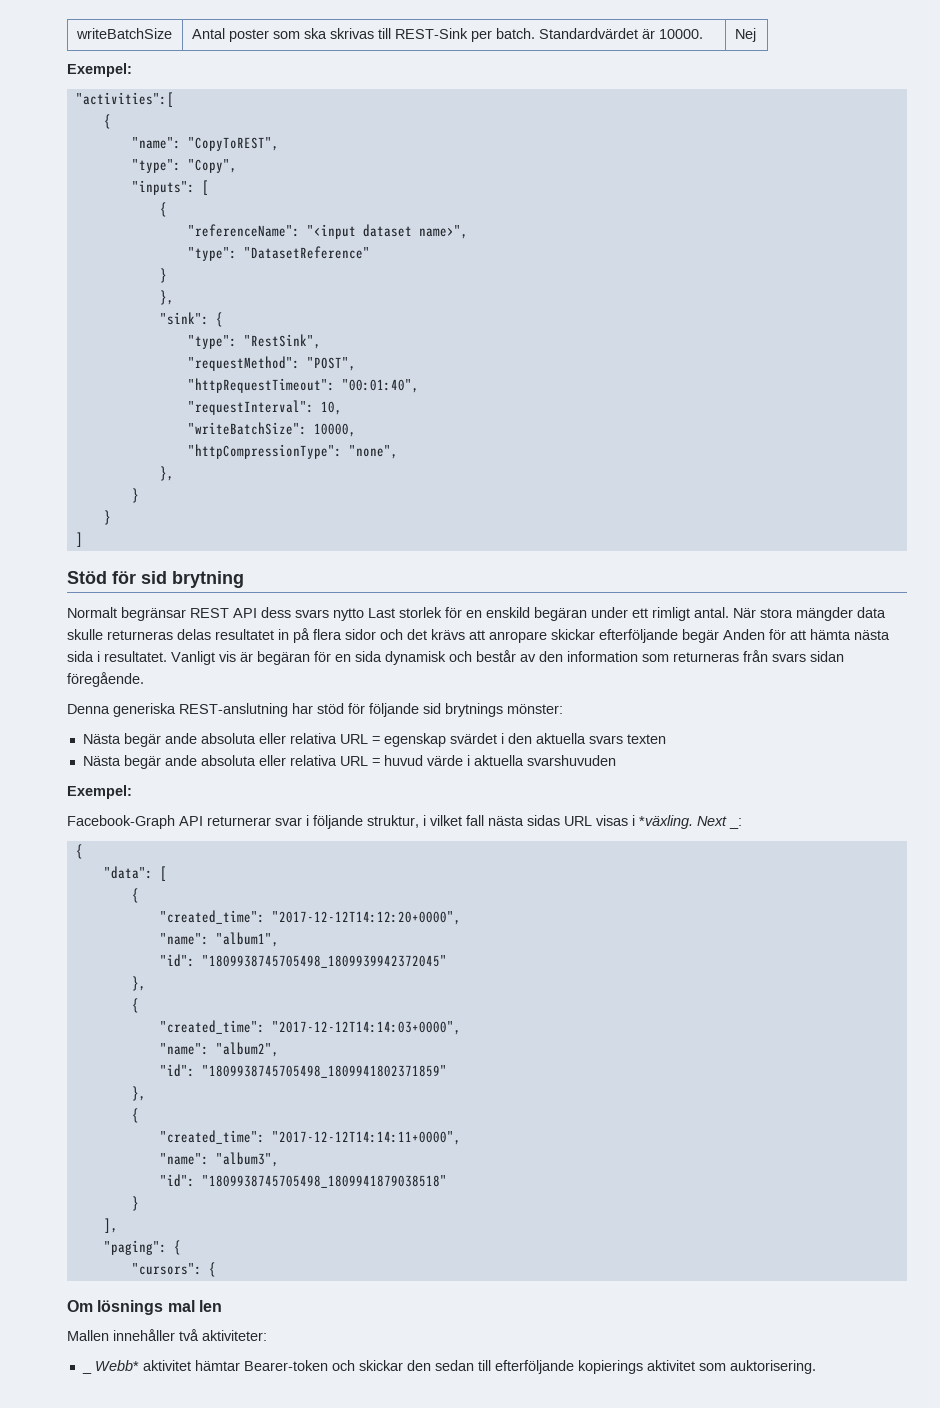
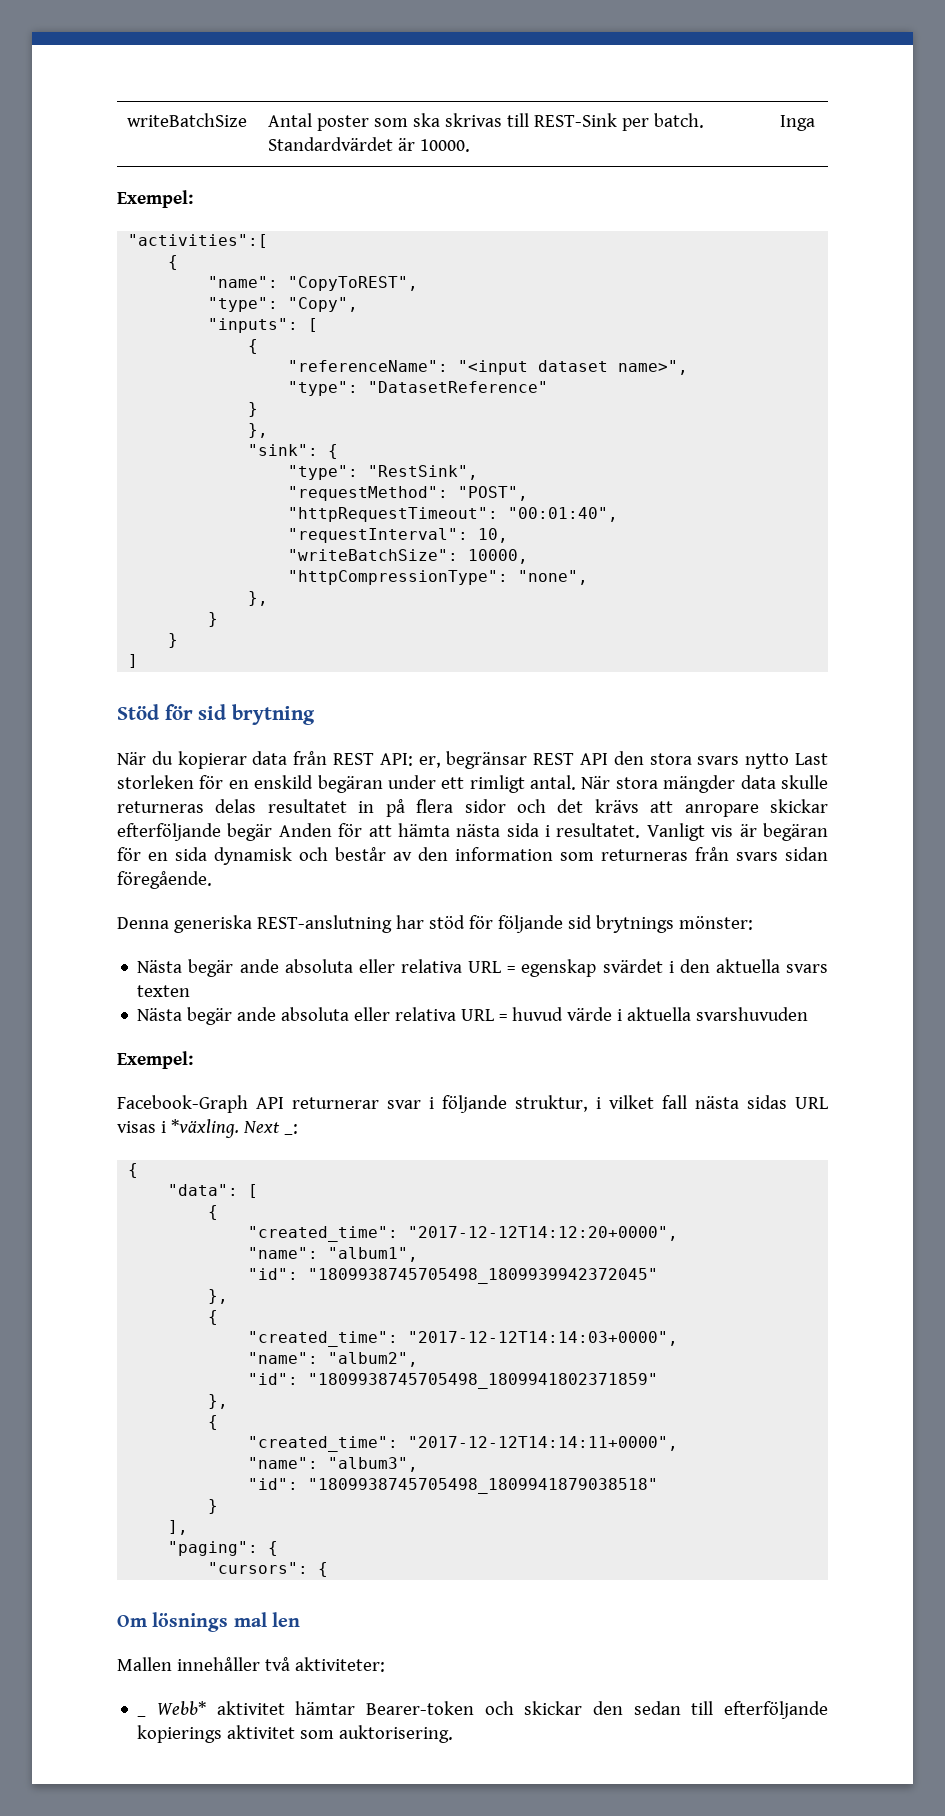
- writeBatchSize | Antal poster som ska skrivas till REST-Sink per batch. Standardvärdet är 10000. | Nej
+ writeBatchSize | Antal poster som ska skrivas till REST-Sink per batch. Standardvärdet är 10000. | Inga
- Normalt begränsar REST API dess svars nytto Last storlek för en enskild begäran under ett rimligt antal.
+ När du kopierar data från REST API: er, begränsar REST API den stora svars nytto Last storleken för en enskild begäran under ett rimligt antal.

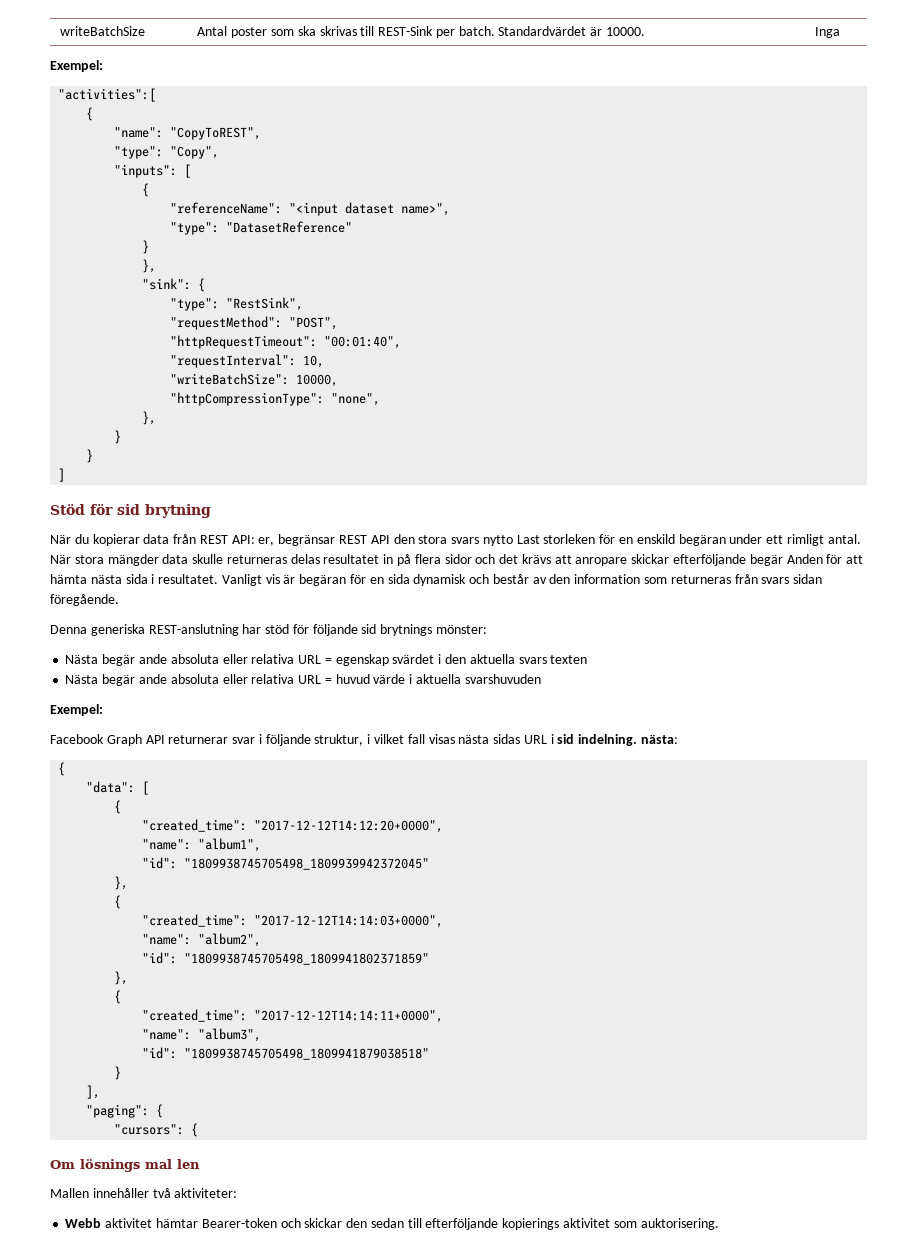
- Facebook-Graph API returnerar svar i följande struktur, i vilket fall nästa sidas URL visas i *växling. Next _:
+ Facebook Graph API returnerar svar i följande struktur, i vilket fall visas nästa sidas URL i sid indelning. nästa:
- _ Webb* aktivitet hämtar Bearer-token och skickar den sedan till efterföljande kopierings aktivitet som auktorisering.
+ Webb aktivitet hämtar Bearer-token och skickar den sedan till efterföljande kopierings aktivitet som auktorisering.

